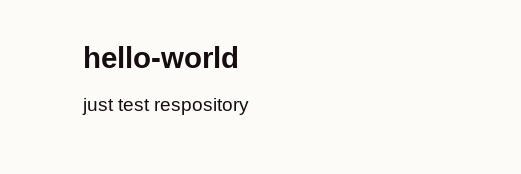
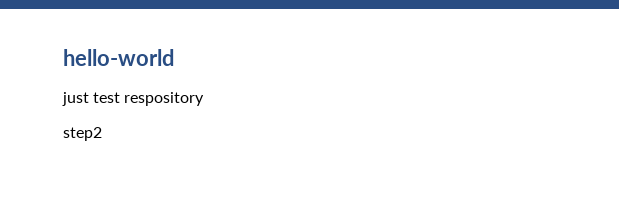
+ step2

